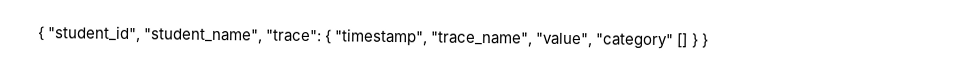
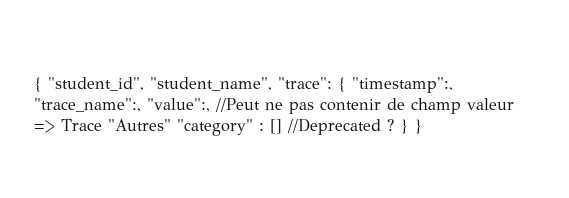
- { "student_id", "student_name", "trace": { "timestamp", "trace_name", "value", "category" [] } }
+ { "student_id", "student_name", "trace": { "timestamp":, "trace_name":, "value":, //Peut ne pas contenir de champ valeur => Trace "Autres" "category" : [] //Deprecated ? } }

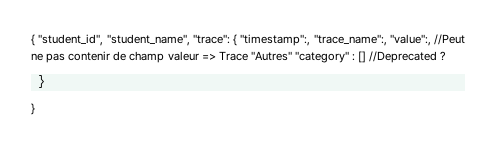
- { "student_id", "student_name", "trace": { "timestamp":, "trace_name":, "value":, //Peut ne pas contenir de champ valeur => Trace "Autres" "category" : [] //Deprecated ? } }
+ { "student_id", "student_name", "trace": { "timestamp":, "trace_name":, "value":, //Peut ne pas contenir de champ valeur => Trace "Autres" "category" : [] //Deprecated ?
+ }
+ }

